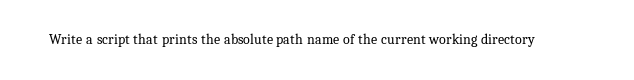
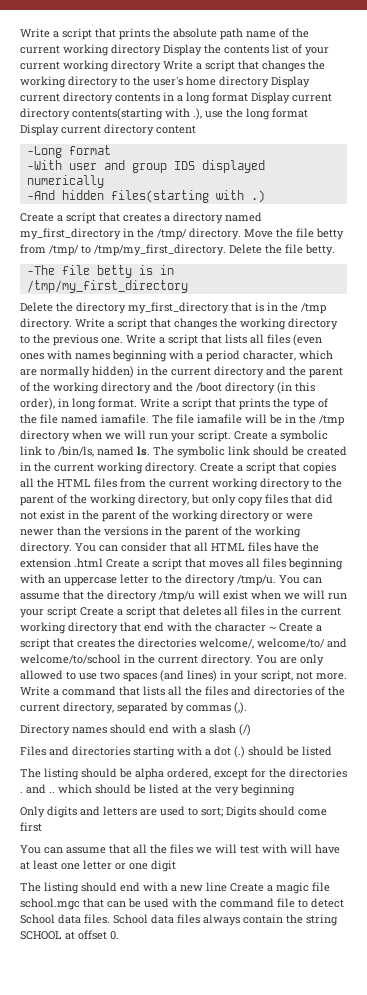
- Write a script that prints the absolute path name of the current working directory
+ Write a script that prints the absolute path name of the current working directory Display the contents list of your current working directory Write a script that changes the working directory to the user's home directory Display current directory contents in a long format Display current directory contents(starting with .), use the long format Display current directory content
+ -Long format
+ -With user and group IDS displayed numerically
+ -And hidden files(starting with .)
+ Create a script that creates a directory named my_first_directory in the /tmp/ directory. Move the file betty from /tmp/ to /tmp/my_first_directory. Delete the file betty.
+ -The file betty is in /tmp/my_first_directory
+ Delete the directory my_first_directory that is in the /tmp directory. Write a script that changes the working directory to the previous one. Write a script that lists all files (even ones with names beginning with a period character, which are normally hidden) in the current directory and the parent of the working directory and the /boot directory (in this order), in long format. Write a script that prints the type of the file named iamafile. The file iamafile will be in the /tmp directory when we will run your script. Create a symbolic link to /bin/ls, named ls. The symbolic link should be created in the current working directory. Create a script that copies all the HTML files from the current working directory to the parent of the working directory, but only copy files that did not exist in the parent of the working directory or were newer than the versions in the parent of the working directory. You can consider that all HTML files have the extension .html Create a script that moves all files beginning with an uppercase letter to the directory /tmp/u. You can assume that the directory /tmp/u will exist when we will run your script Create a script that deletes all files in the current working directory that end with the character ~ Create a script that creates the directories welcome/, welcome/to/ and welcome/to/school in the current directory. You are only allowed to use two spaces (and lines) in your script, not more. Write a command that lists all the files and directories of the current directory, separated by commas (,).
+ Directory names should end with a slash (/)
+ Files and directories starting with a dot (.) should be listed
+ The listing should be alpha ordered, except for the directories . and .. which should be listed at the very beginning
+ Only digits and letters are used to sort; Digits should come first
+ You can assume that all the files we will test with will have at least one letter or one digit
+ The listing should end with a new line Create a magic file school.mgc that can be used with the command file to detect School data files. School data files always contain the string SCHOOL at offset 0.

